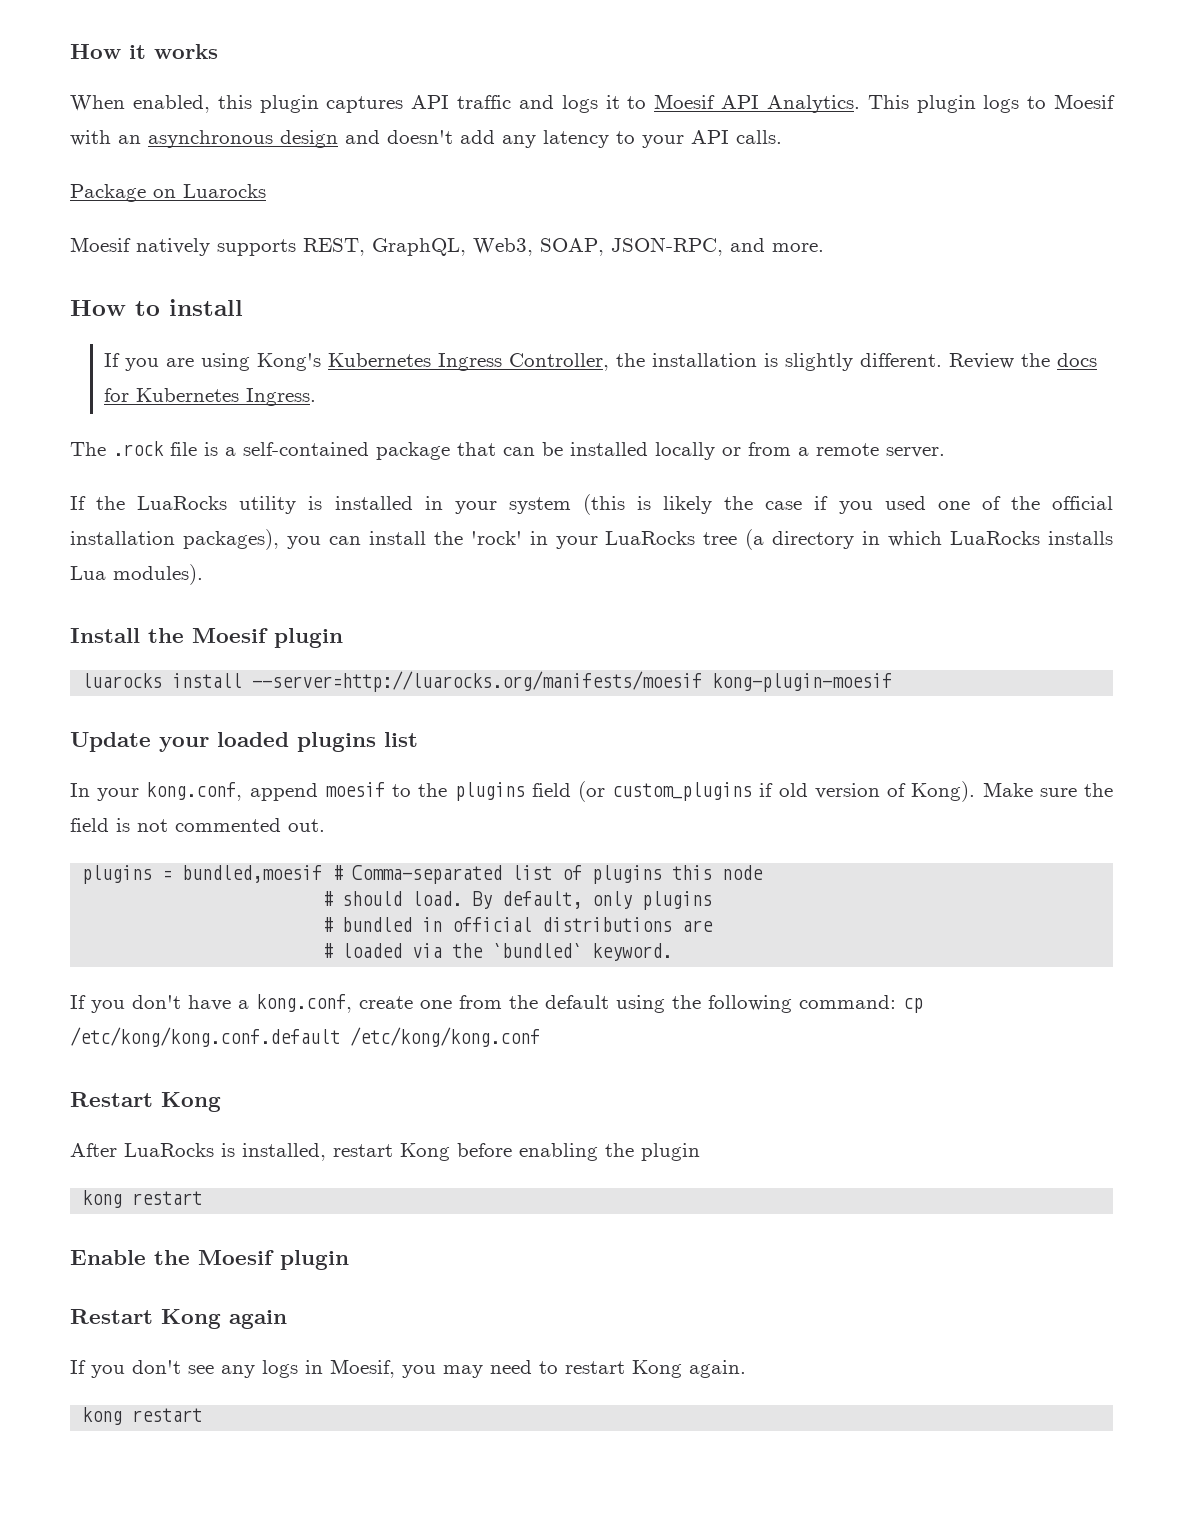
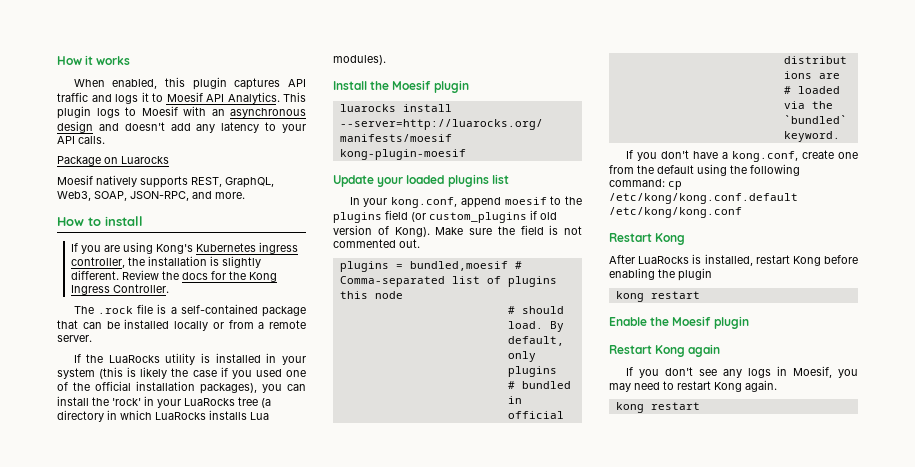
- If you are using Kong's Kubernetes Ingress Controller, the installation is slightly different.
+ If you are using Kong's Kubernetes ingress controller, the installation is slightly different.
- Review the docs for Kubernetes Ingress.
+ Review the docs for the Kong Ingress Controller.

